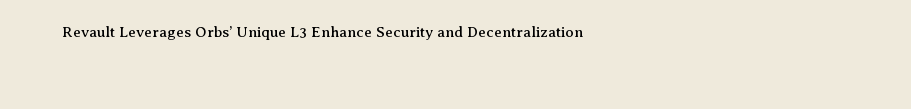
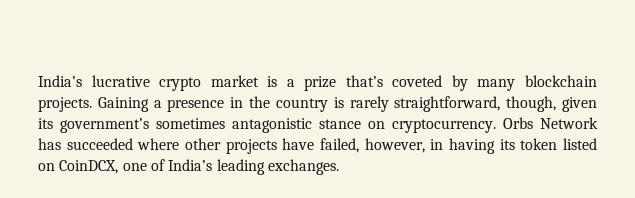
- Revault Leverages Orbs’ Unique L3 Enhance Security and Decentralization
+ India’s lucrative crypto market is a prize that’s coveted by many blockchain projects. Gaining a presence in the country is rarely straightforward, though, given its government’s sometimes antagonistic stance on cryptocurrency. Orbs Network has succeeded where other projects have failed, however, in having its token listed on CoinDCX, one of India’s leading exchanges.

